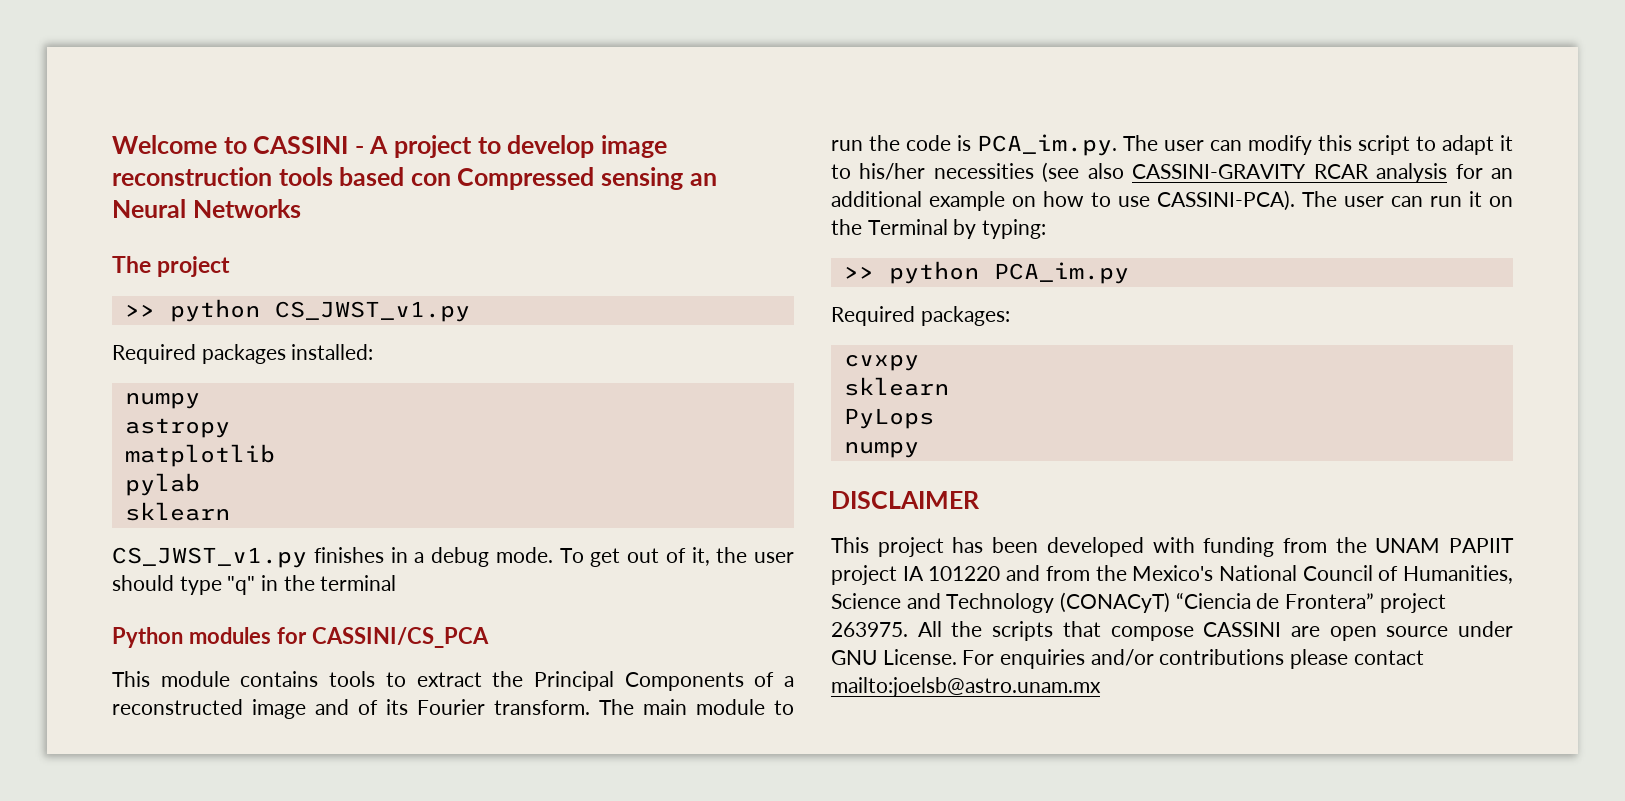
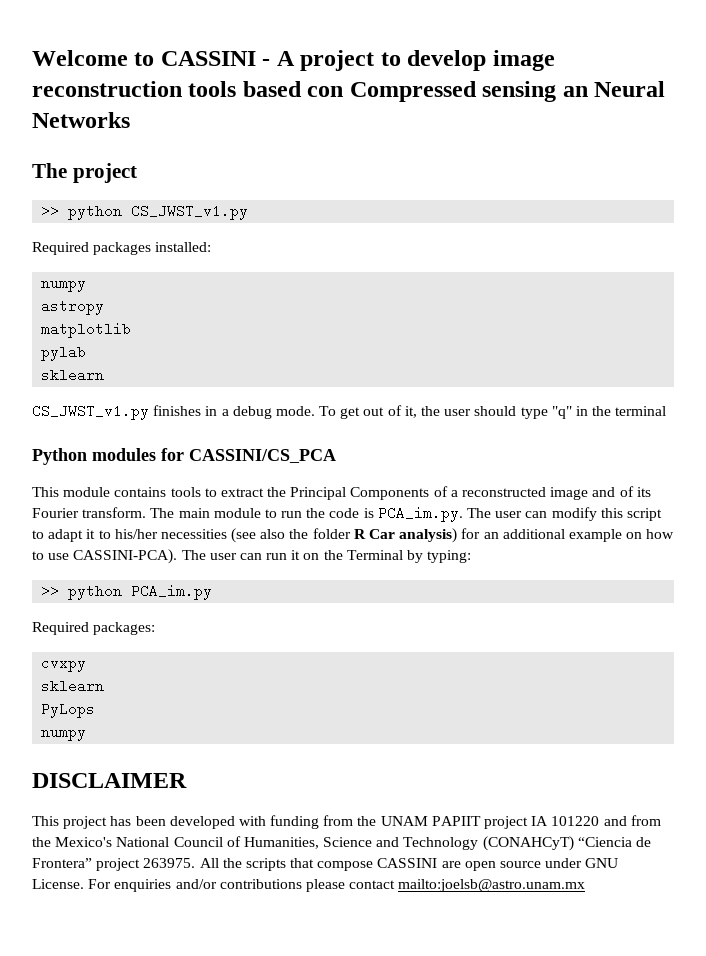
- The main module to run the code is PCA_im.py. The user can modify this script to adapt it to his/her necessities (see also CASSINI-GRAVITY RCAR analysis for an additional example on how to use CASSINI-PCA).
+ The main module to run the code is PCA_im.py. The user can modify this script to adapt it to his/her necessities (see also the folder R Car analysis) for an additional example on how to use CASSINI-PCA).
- This project has been developed with funding from the UNAM PAPIIT project IA 101220 and from the Mexico's National Council of Humanities, Science and Technology (CONACyT) “Ciencia de Frontera” project 263975.
+ This project has been developed with funding from the UNAM PAPIIT project IA 101220 and from the Mexico's National Council of Humanities, Science and Technology (CONAHCyT) “Ciencia de Frontera” project 263975.

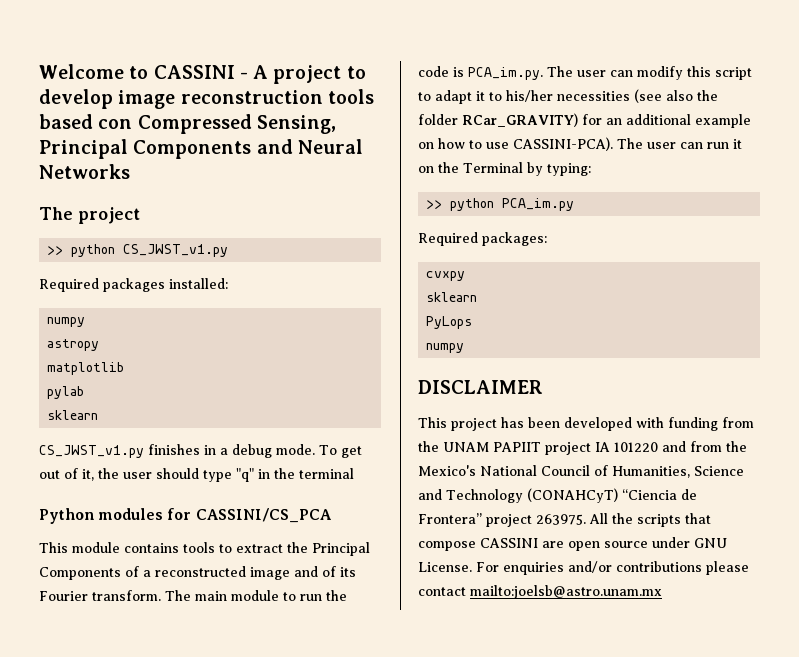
- Welcome to CASSINI - A project to develop image reconstruction tools based con Compressed sensing an Neural Networks
+ Welcome to CASSINI - A project to develop image reconstruction tools based con Compressed Sensing, Principal Components and Neural Networks
- The main module to run the code is PCA_im.py. The user can modify this script to adapt it to his/her necessities (see also the folder R Car analysis) for an additional example on how to use CASSINI-PCA).
+ The main module to run the code is PCA_im.py. The user can modify this script to adapt it to his/her necessities (see also the folder RCar_GRAVITY) for an additional example on how to use CASSINI-PCA).

